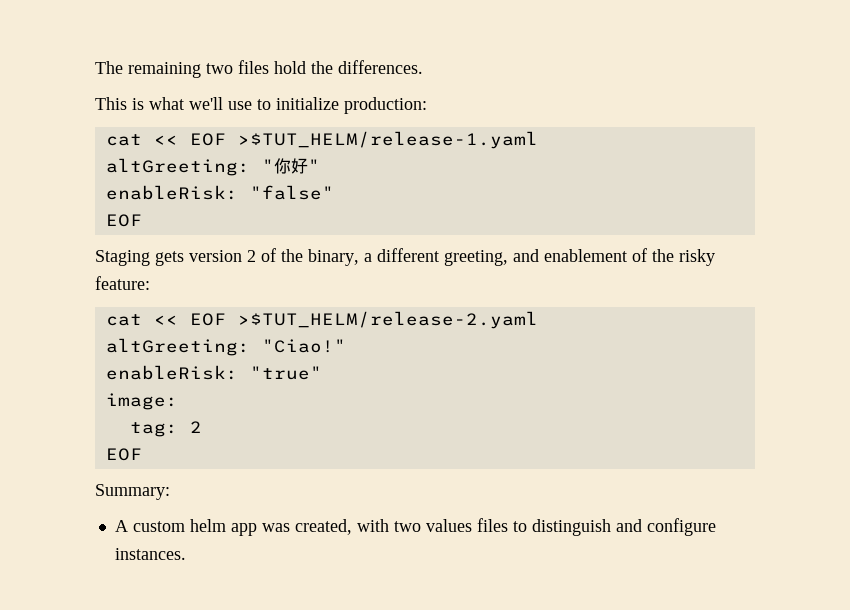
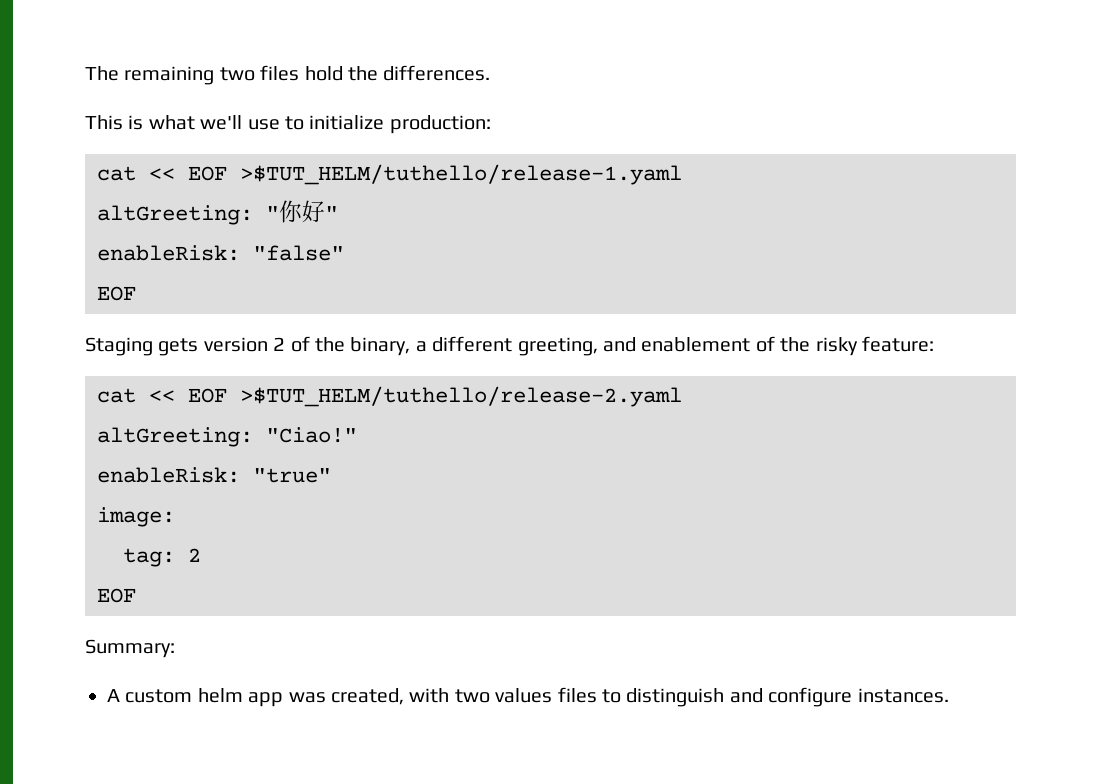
- cat << EOF >$TUT_HELM/release-1.yaml
+ cat << EOF >$TUT_HELM/tuthello/release-1.yaml
- cat << EOF >$TUT_HELM/release-2.yaml
+ cat << EOF >$TUT_HELM/tuthello/release-2.yaml

